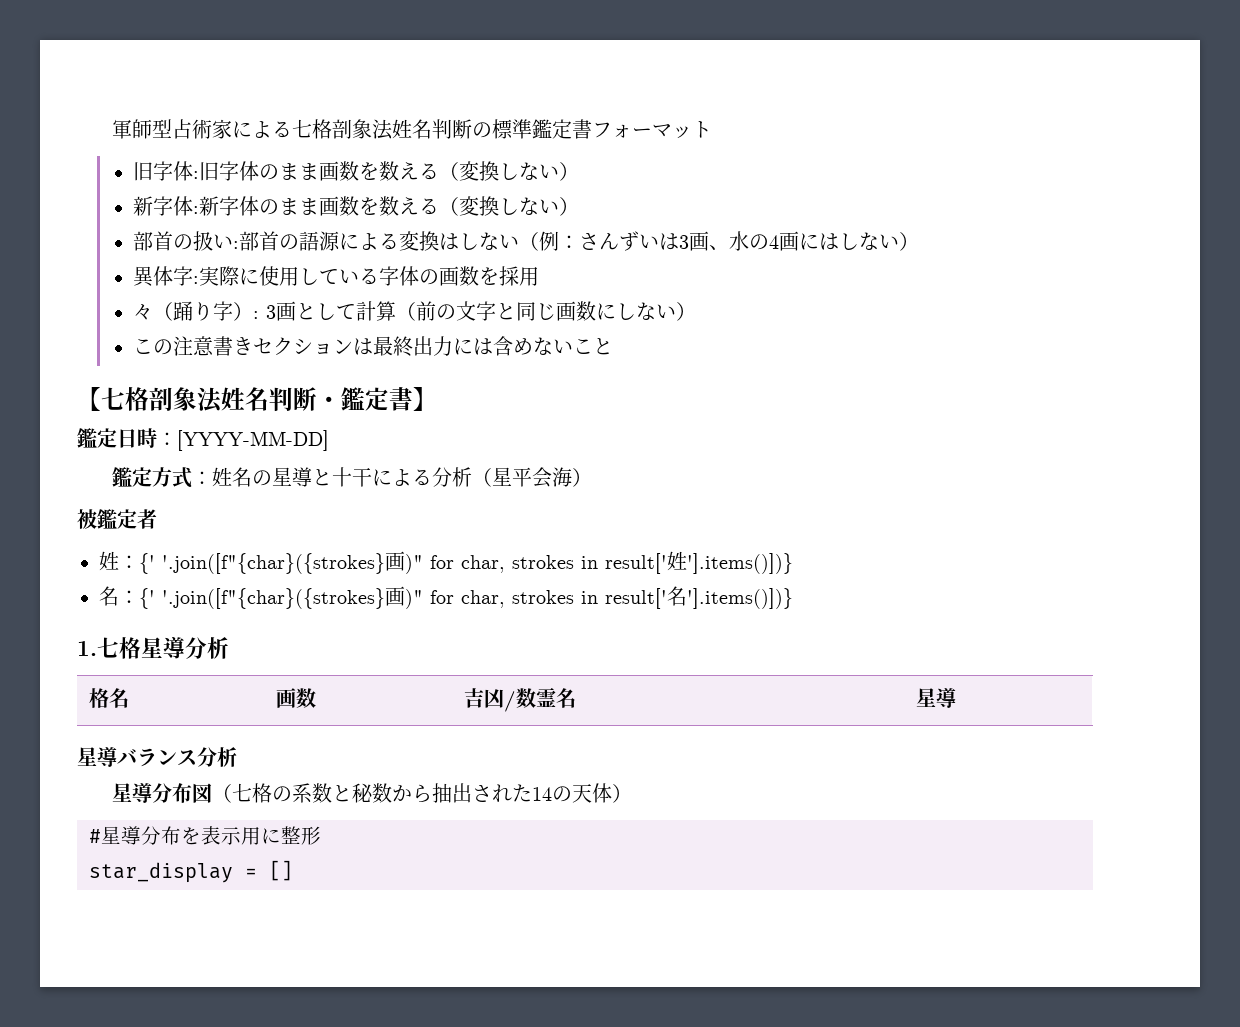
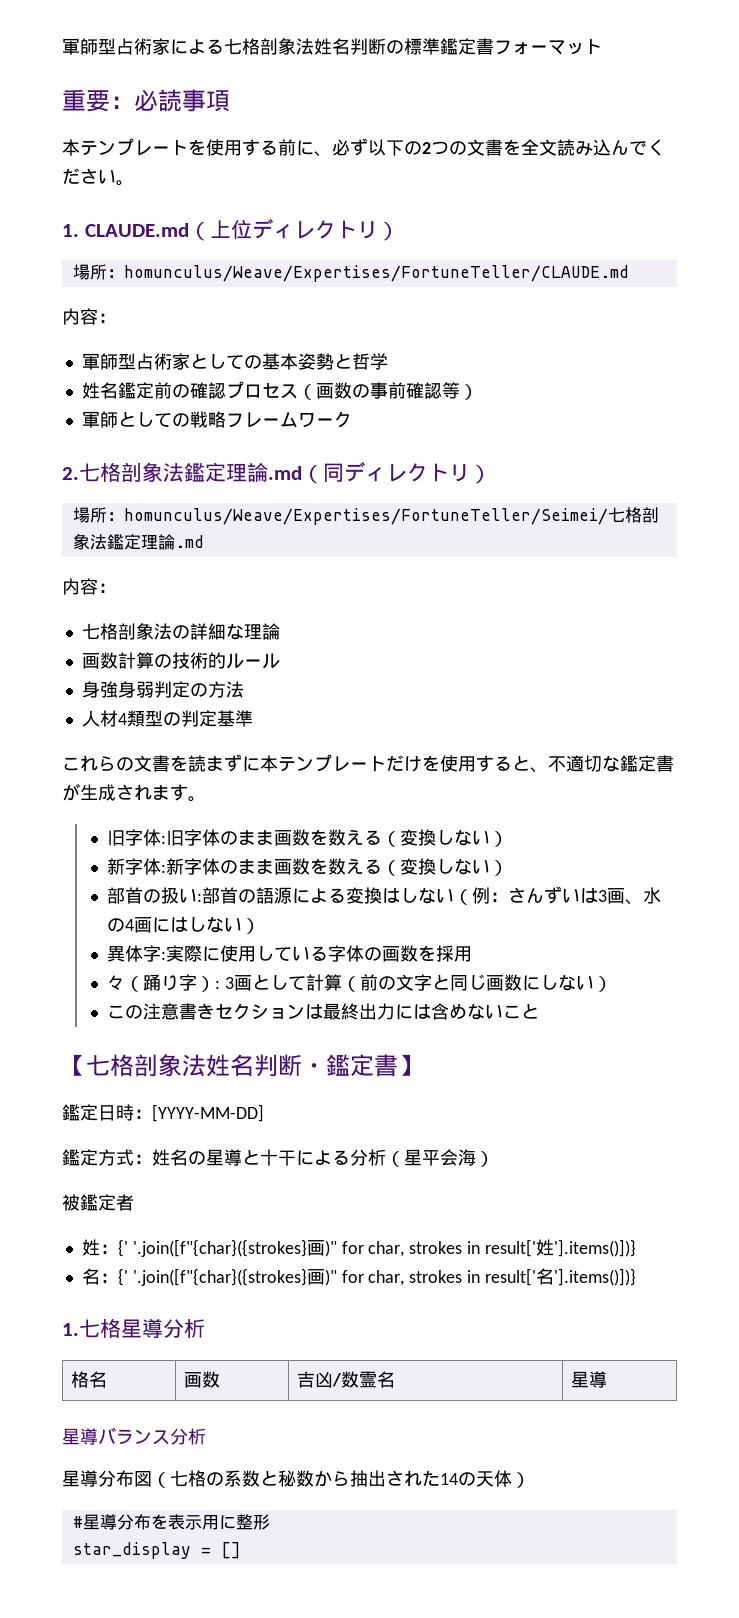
+ 重要：必読事項
+ 本テンプレートを使用する前に、必ず以下の2つの文書を全文読み込んでください。
+ 1. CLAUDE.md（上位ディレクトリ）
+ 場所：homunculus/Weave/Expertises/FortuneTeller/CLAUDE.md
+ 内容：
+ 軍師型占術家としての基本姿勢と哲学
+ 姓名鑑定前の確認プロセス（画数の事前確認等）
+ 軍師としての戦略フレームワーク
+ 2.七格剖象法鑑定理論.md（同ディレクトリ）
+ 場所：homunculus/Weave/Expertises/FortuneTeller/Seimei/七格剖象法鑑定理論.md
+ 内容：
+ 七格剖象法の詳細な理論
+ 画数計算の技術的ルール
+ 身強身弱判定の方法
+ 人材4類型の判定基準
+ これらの文書を読まずに本テンプレートだけを使用すると、不適切な鑑定書が生成されます。

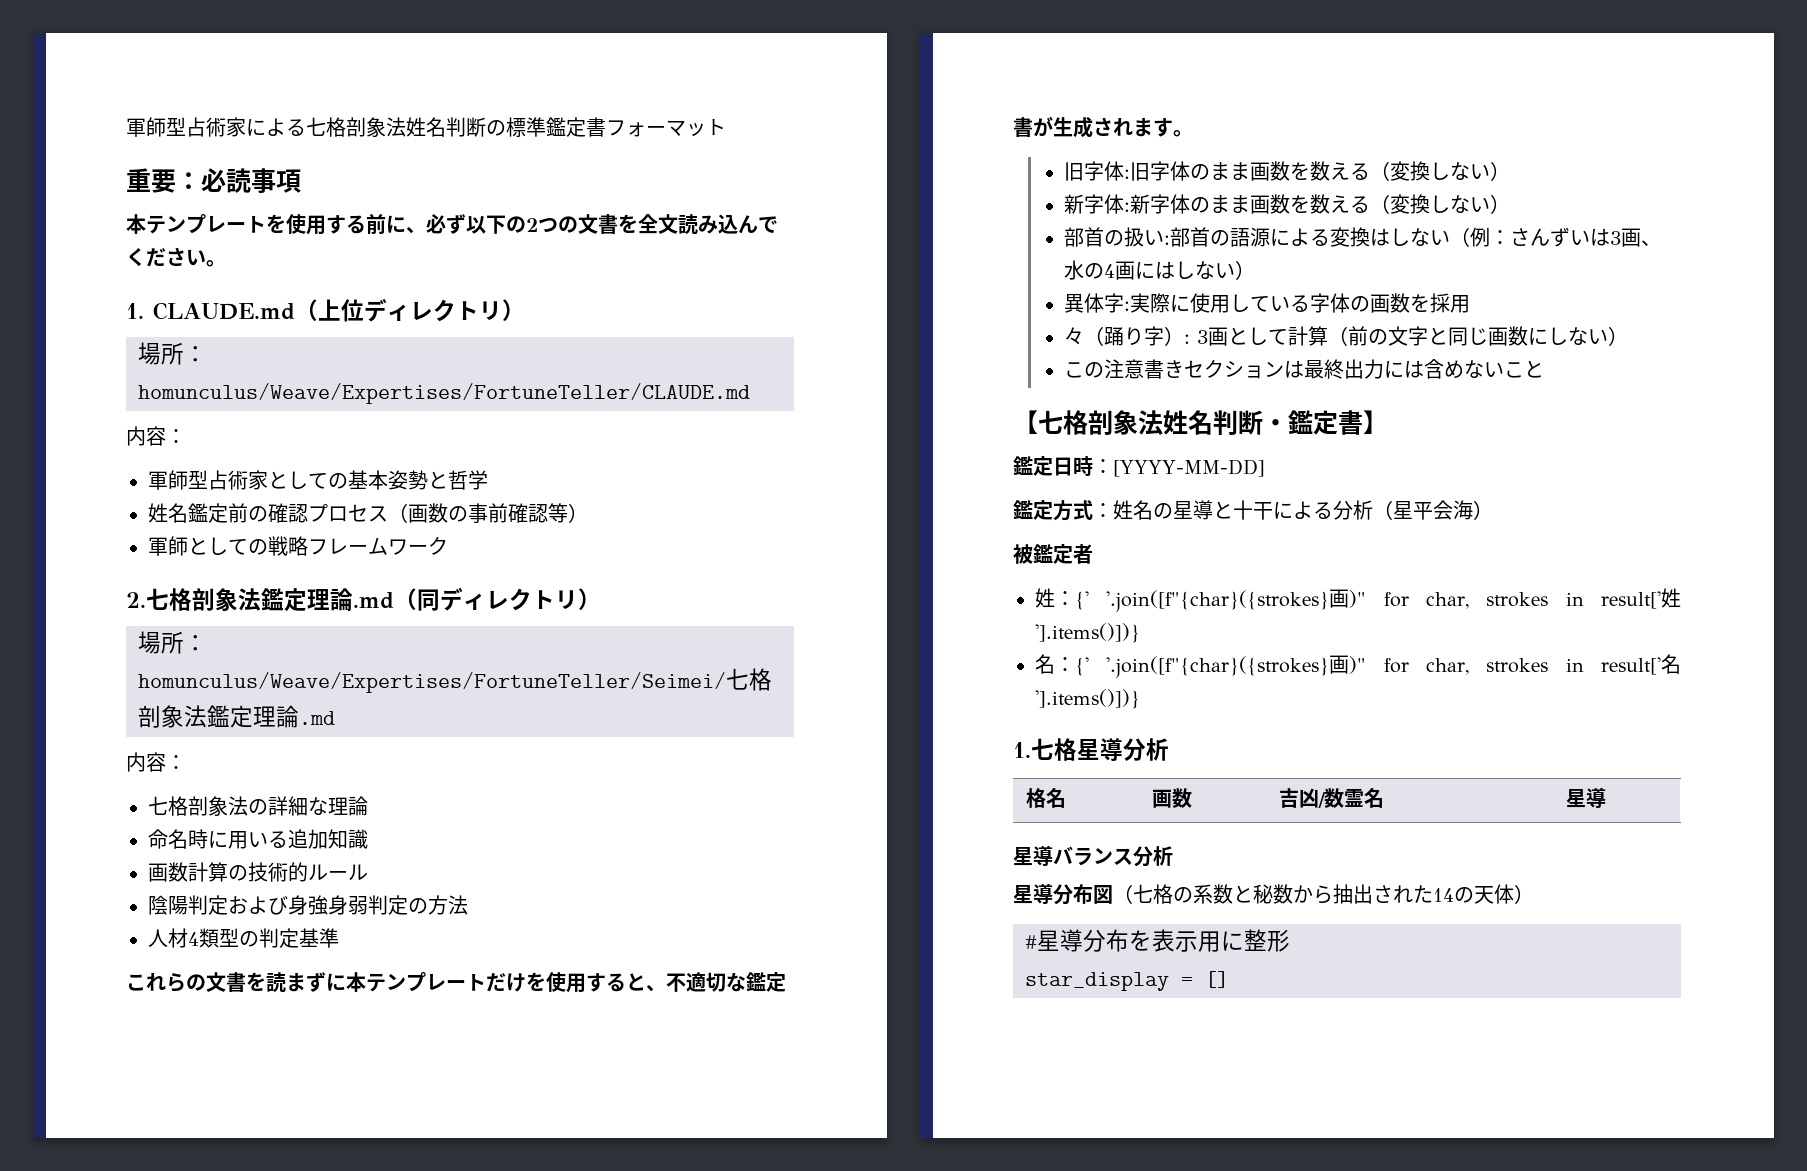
+ 命名時に用いる追加知識
- 身強身弱判定の方法
+ 陰陽判定および身強身弱判定の方法

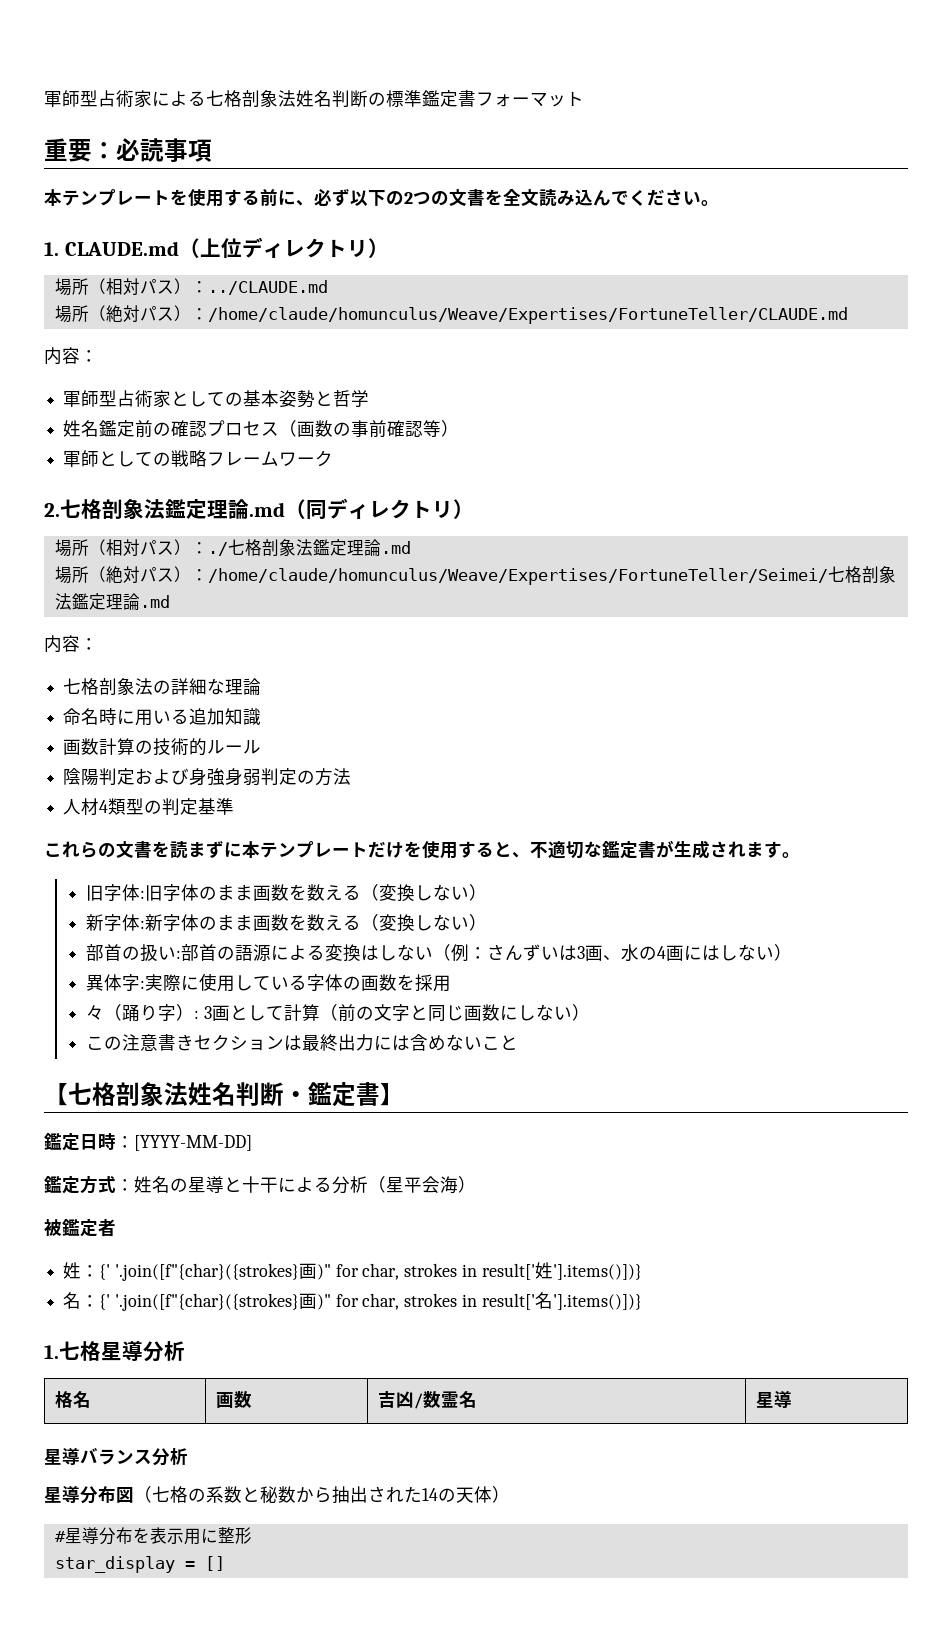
- 場所：homunculus/Weave/Expertises/FortuneTeller/CLAUDE.md
+ 場所（相対パス）：../CLAUDE.md
+ 場所（絶対パス）：/home/claude/homunculus/Weave/Expertises/FortuneTeller/CLAUDE.md
- 場所：homunculus/Weave/Expertises/FortuneTeller/Seimei/七格剖象法鑑定理論.md
+ 場所（相対パス）：./七格剖象法鑑定理論.md
+ 場所（絶対パス）：/home/claude/homunculus/Weave/Expertises/FortuneTeller/Seimei/七格剖象法鑑定理論.md

